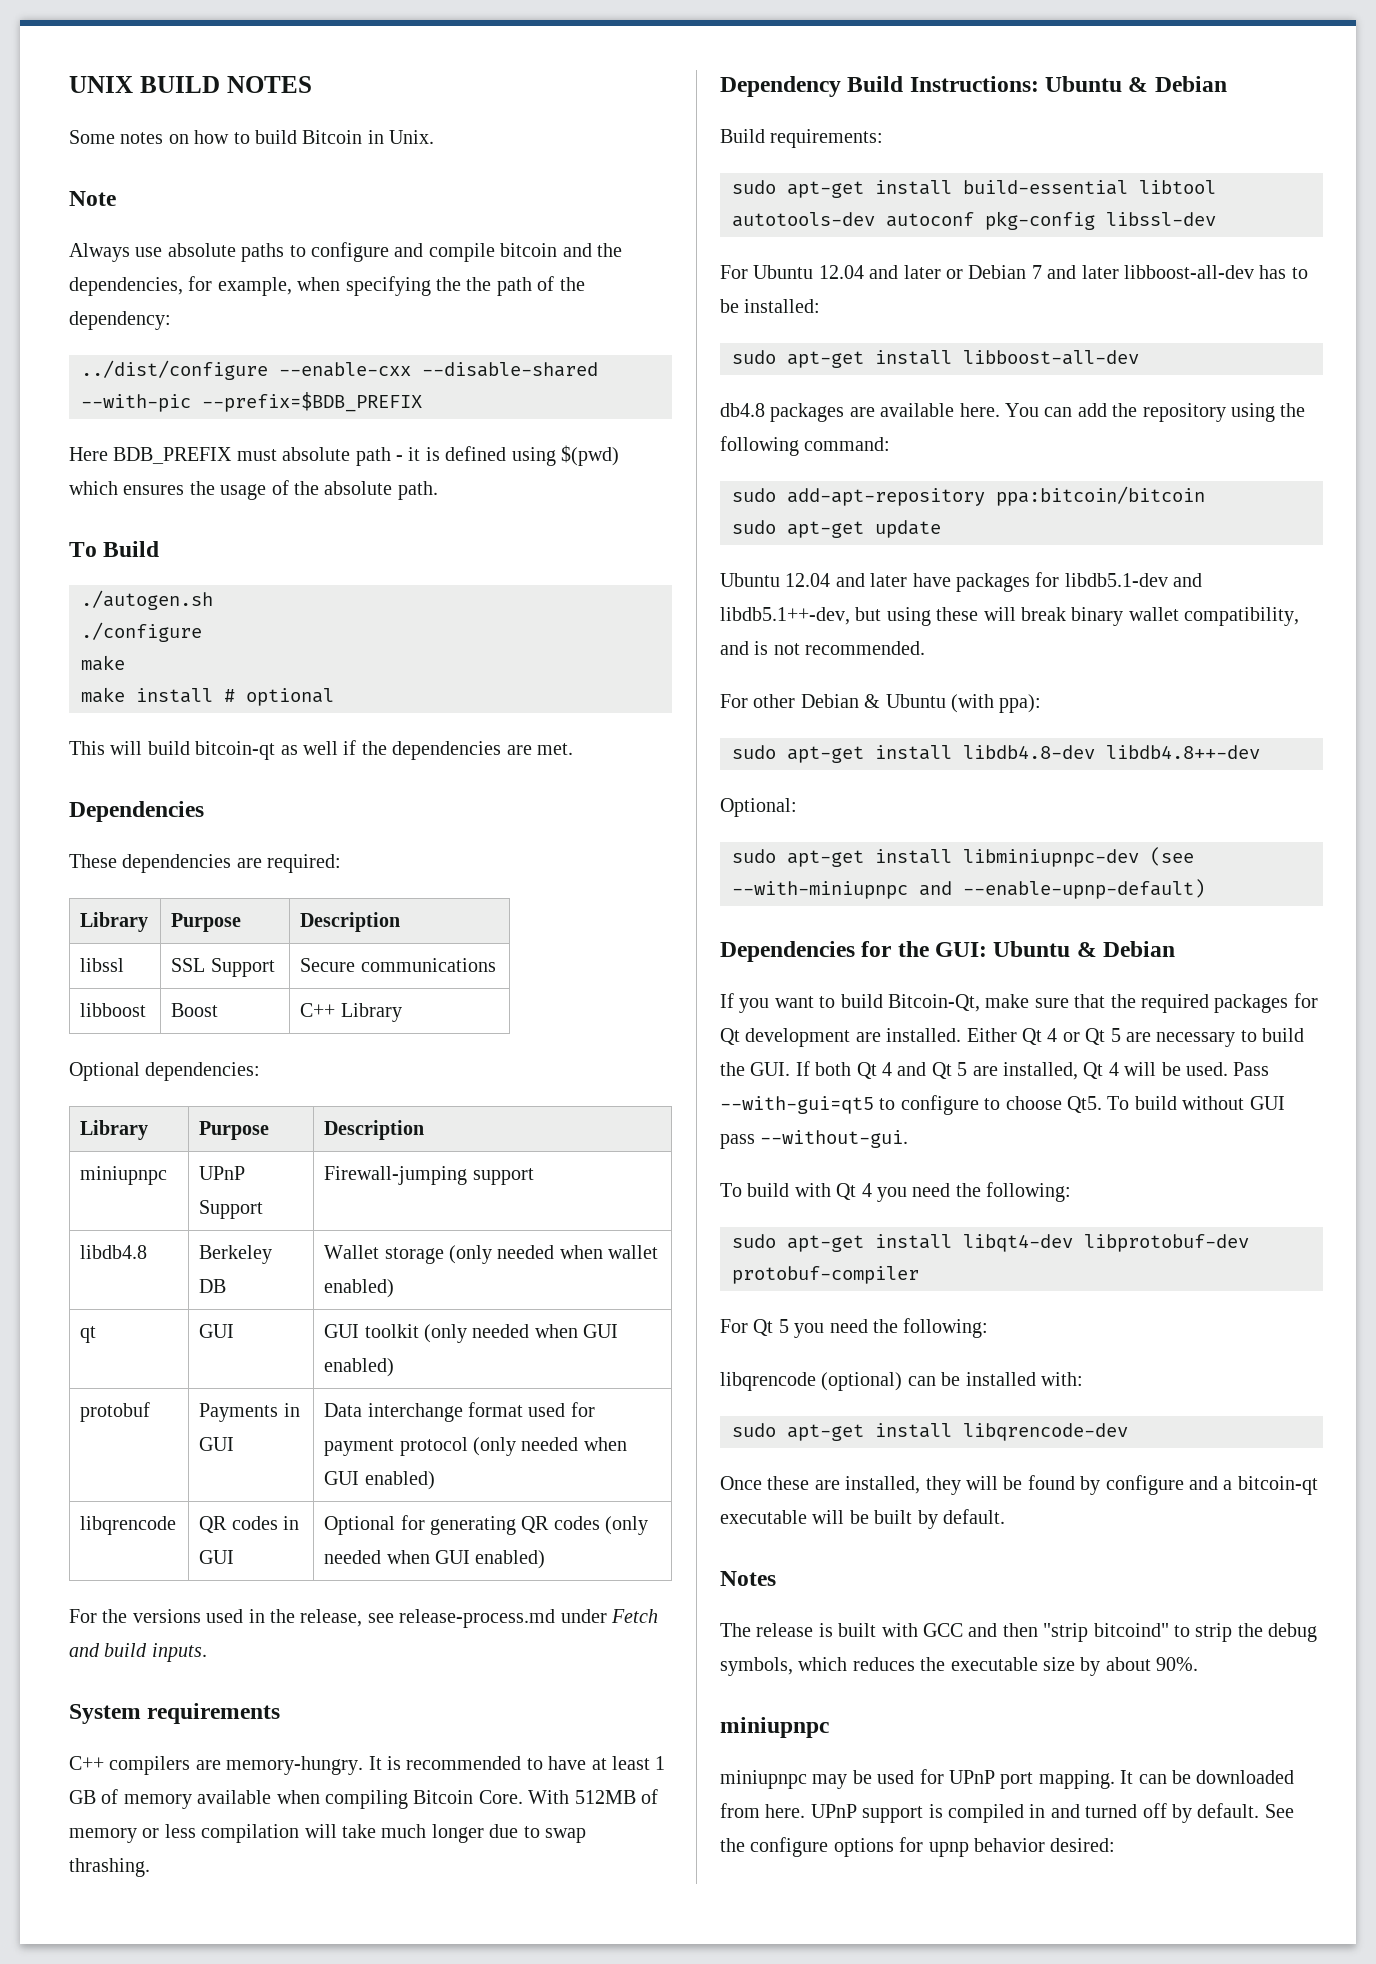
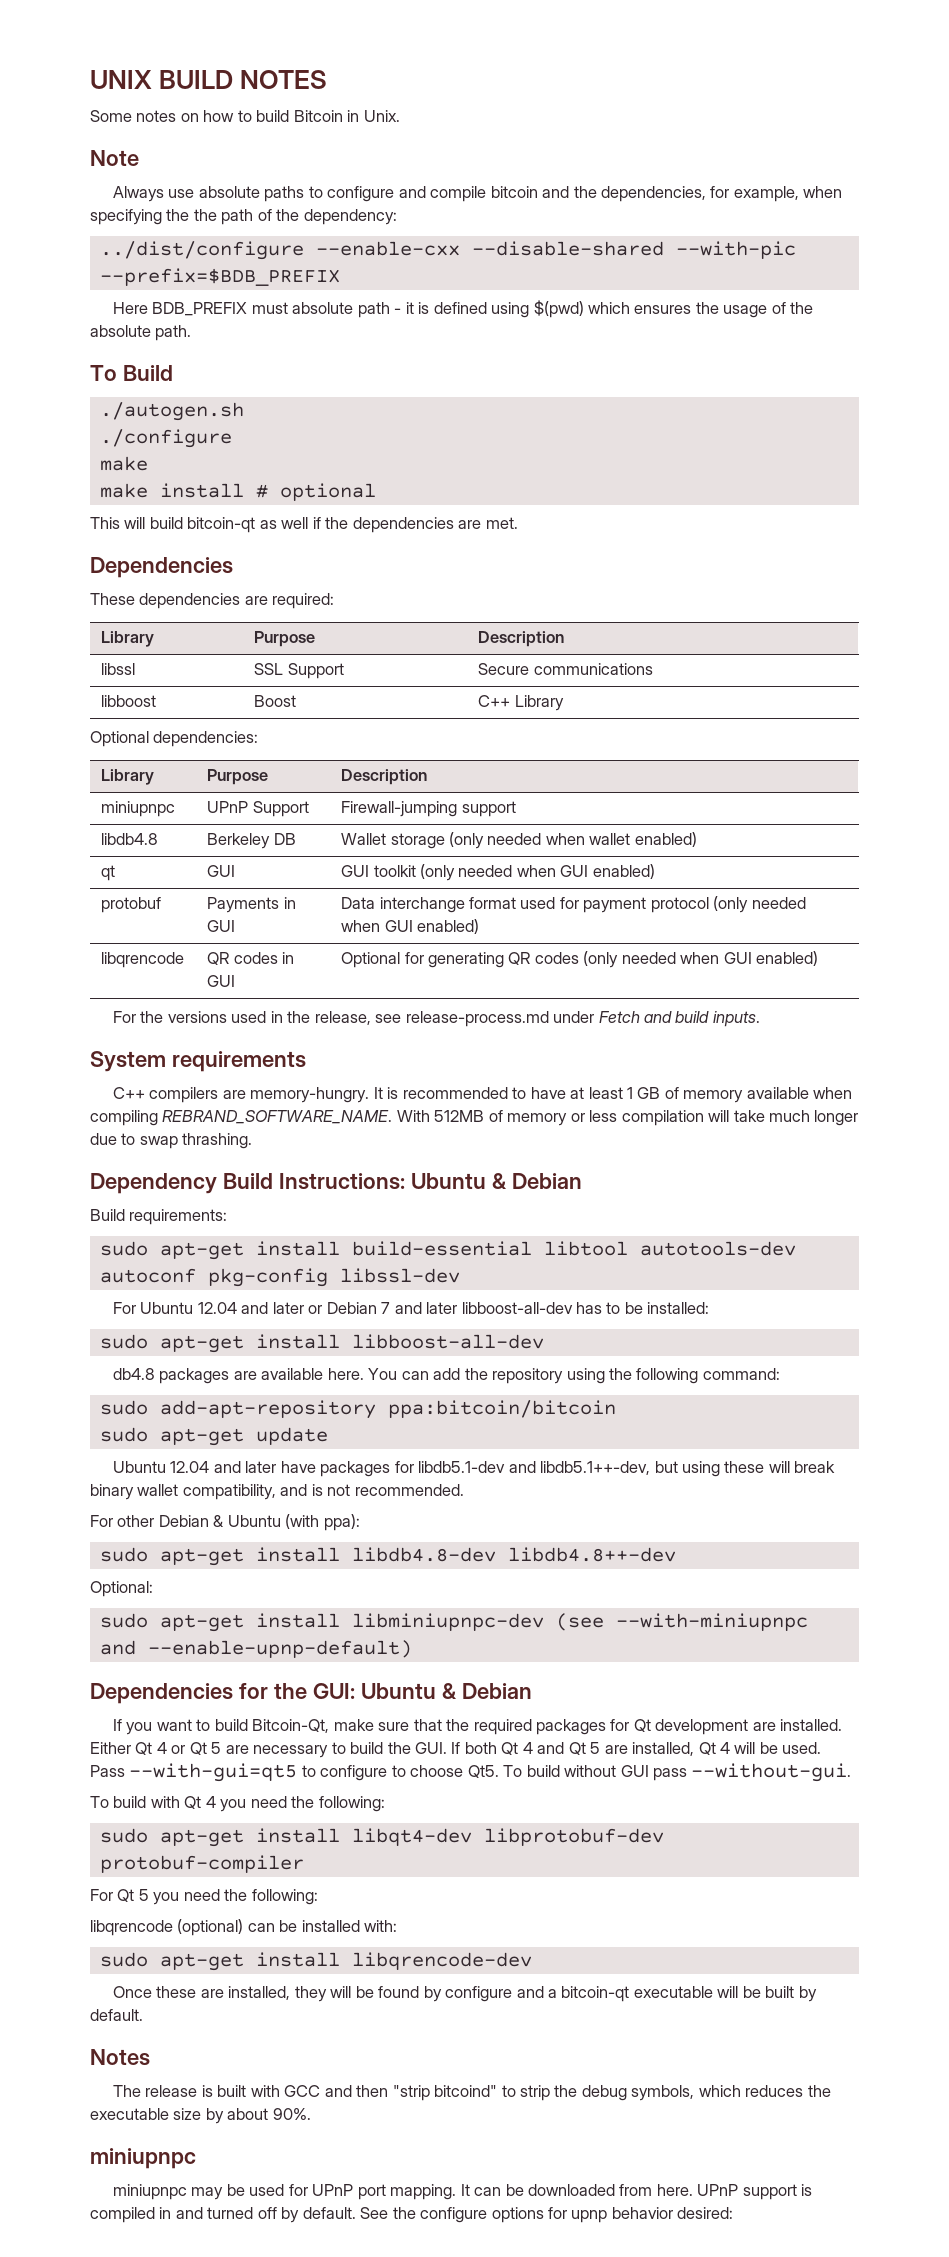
- It is recommended to have at least 1 GB of memory available when compiling Bitcoin Core.
+ It is recommended to have at least 1 GB of memory available when compiling REBRAND_SOFTWARE_NAME.

